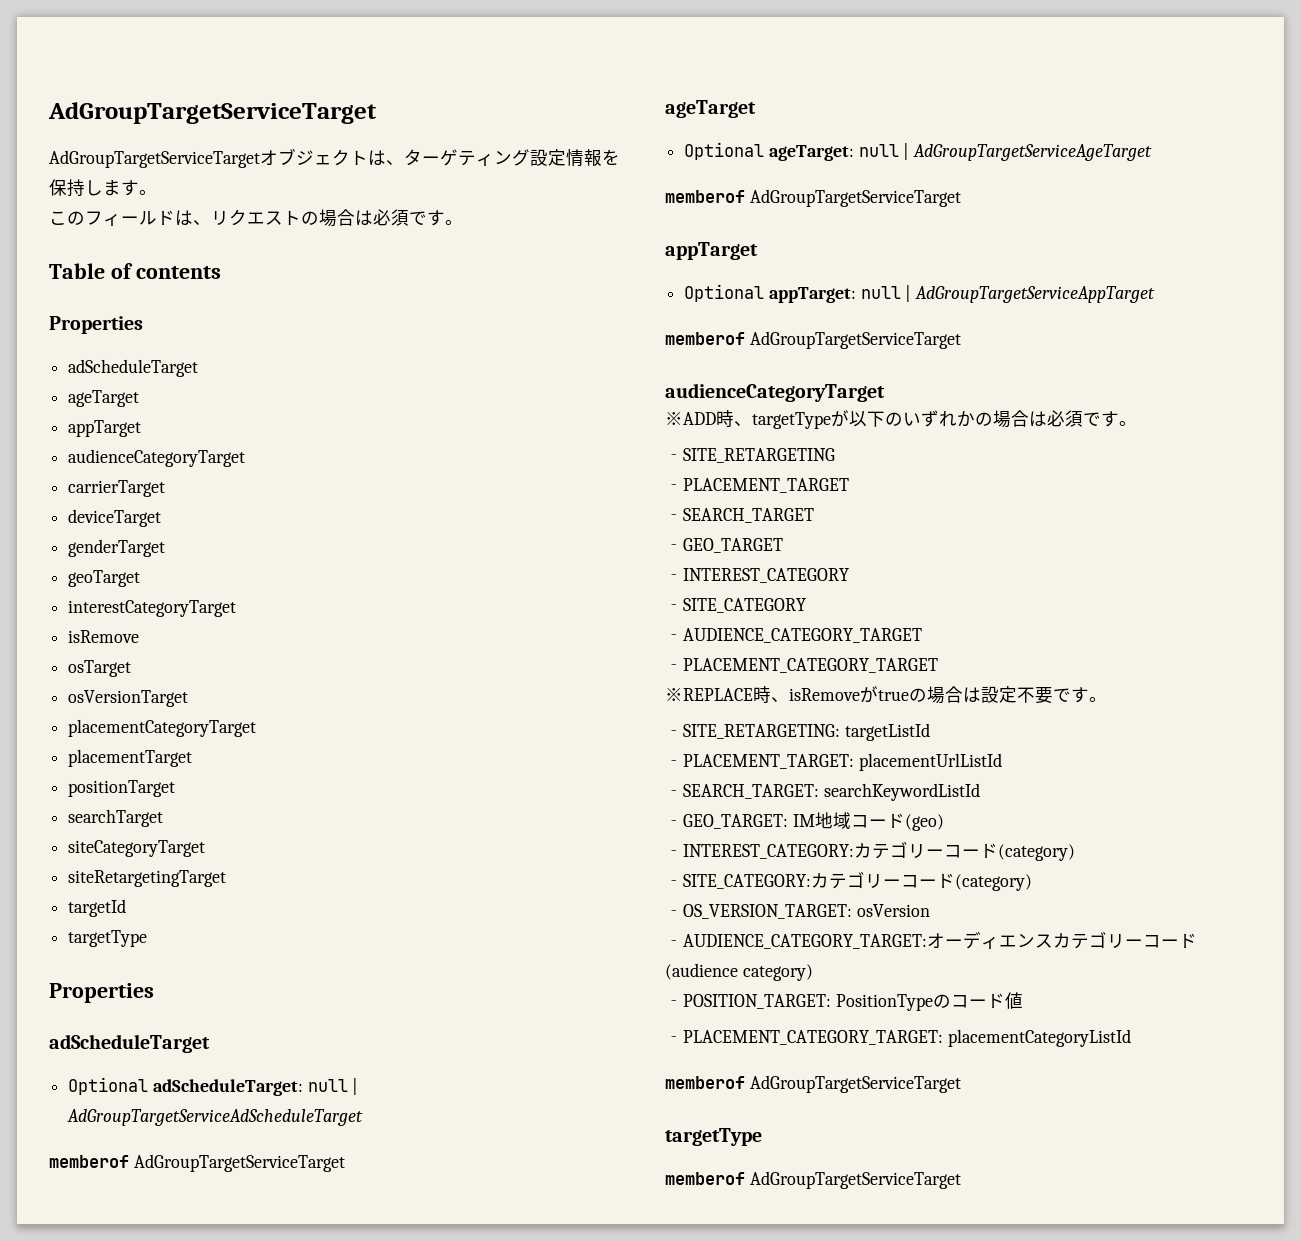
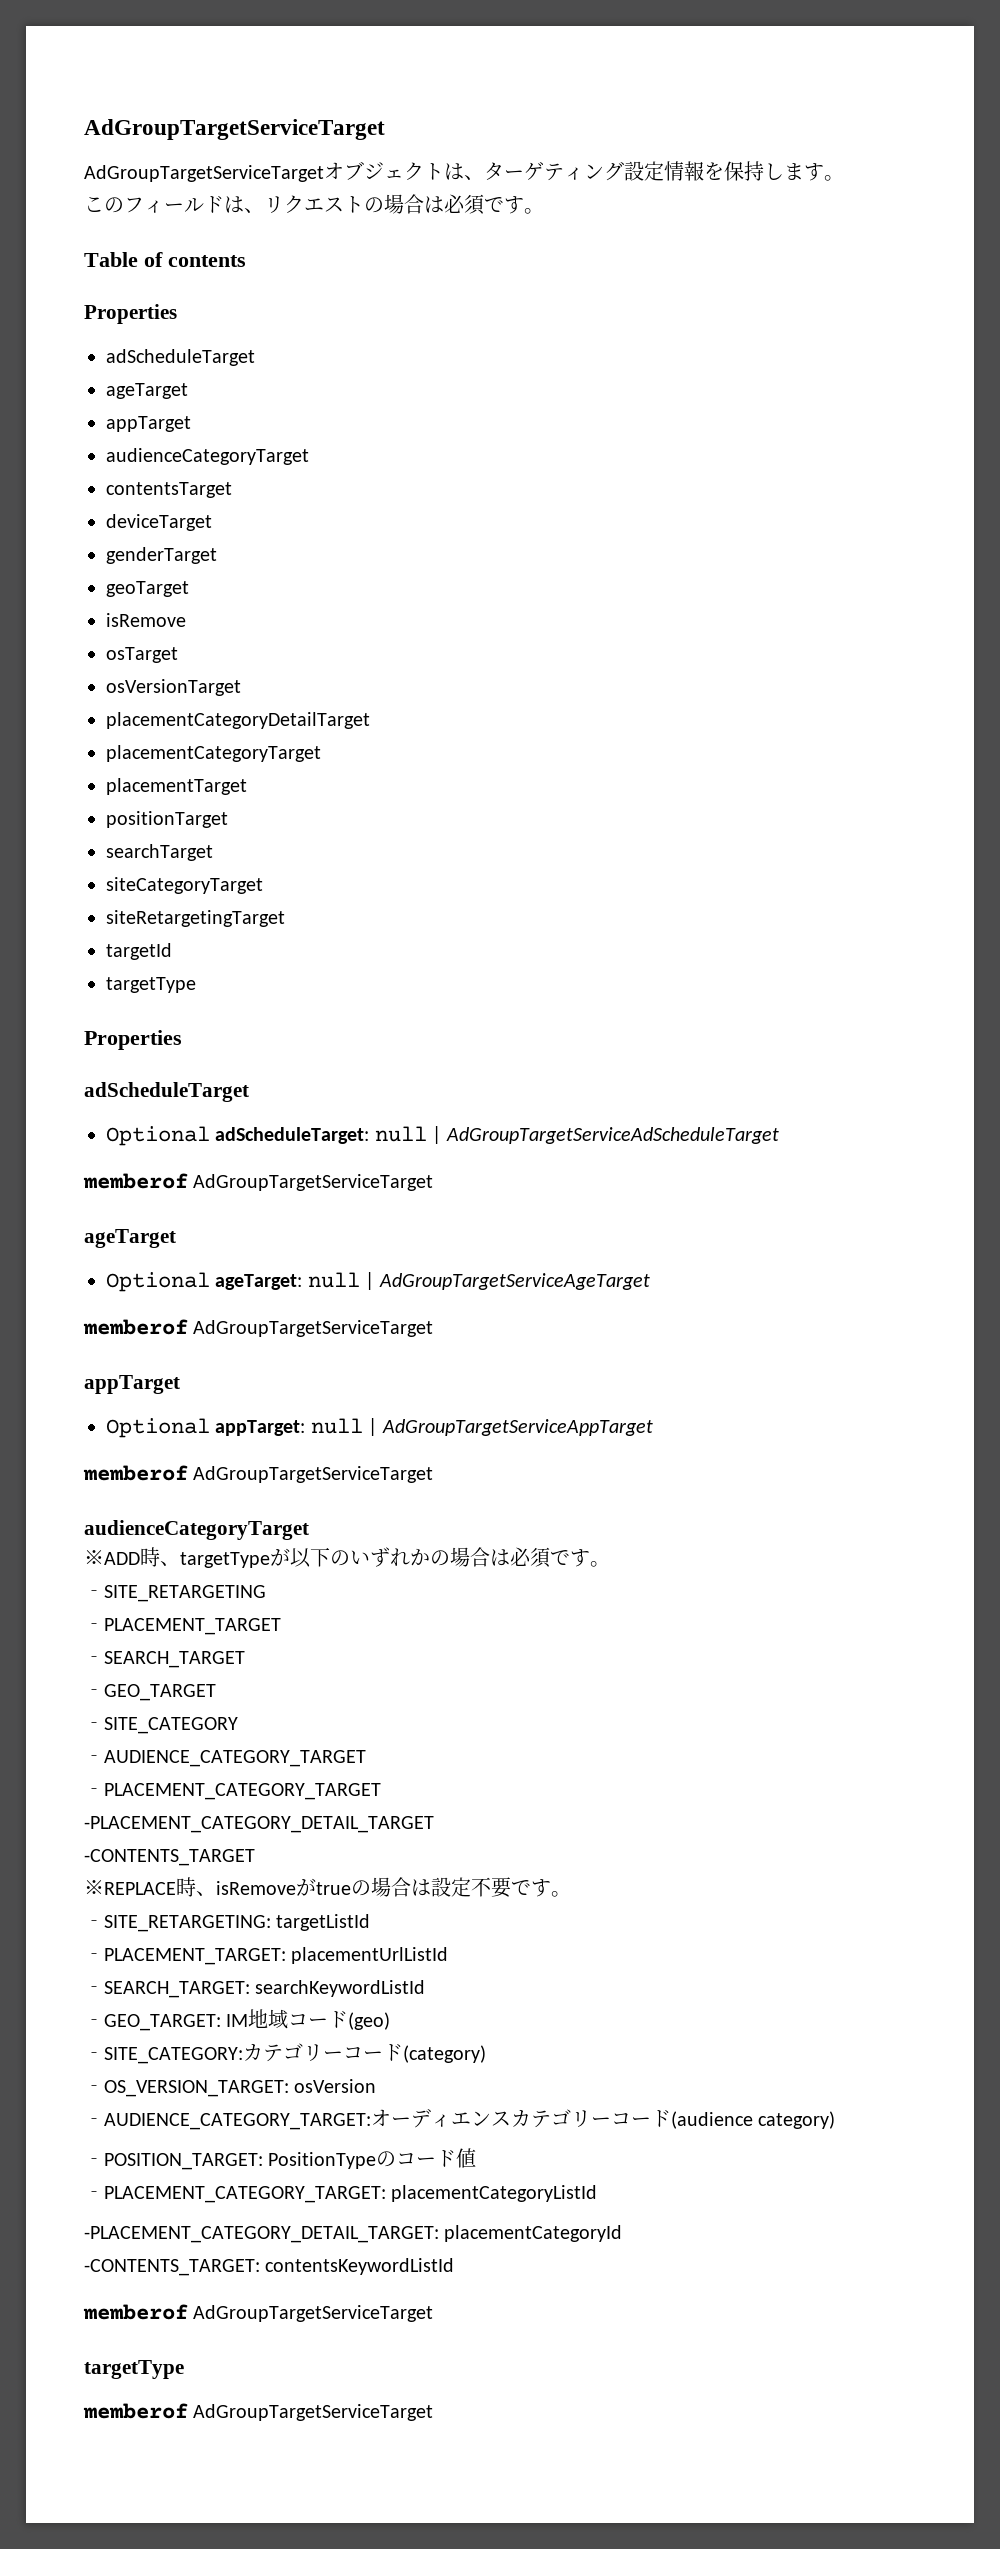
- carrierTarget
+ contentsTarget
- interestCategoryTarget
+ placementCategoryDetailTarget
- ‐INTEREST_CATEGORY
+ -PLACEMENT_CATEGORY_DETAIL_TARGET
+ -CONTENTS_TARGET
- ‐INTEREST_CATEGORY:カテゴリーコード(category)
+ -PLACEMENT_CATEGORY_DETAIL_TARGET: placementCategoryId
+ -CONTENTS_TARGET: contentsKeywordListId

